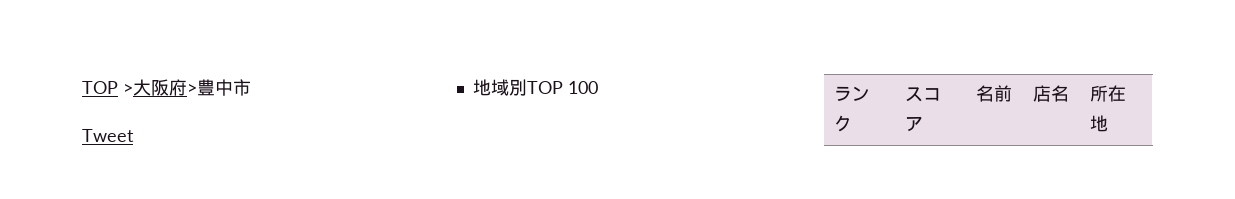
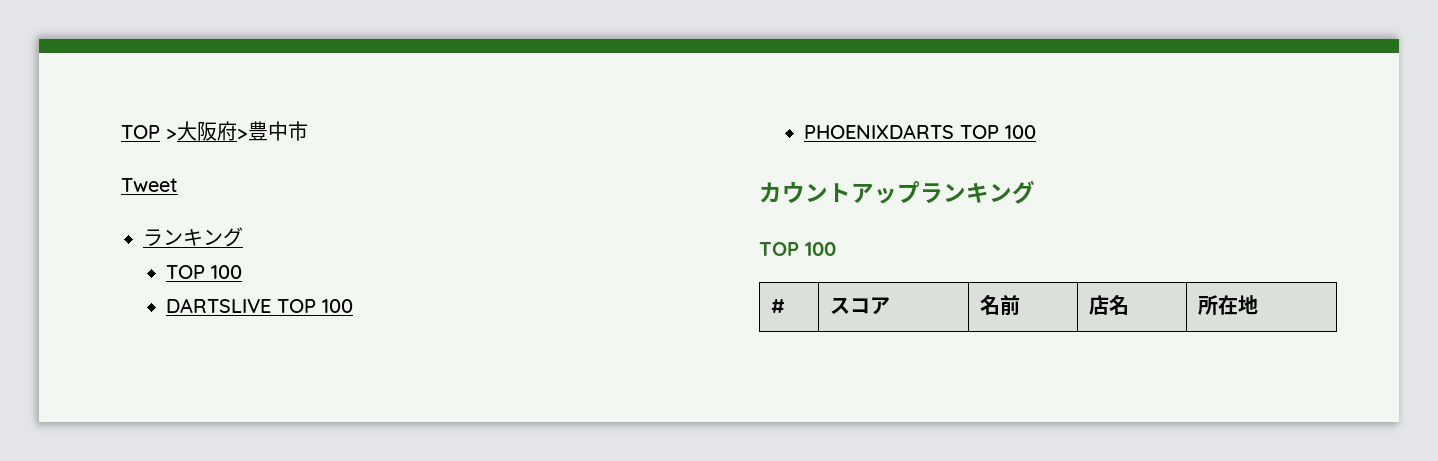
  Tweet
- 地域別TOP 100
- ランク | スコア | 名前 | 店名 | 所在地
+ ランキング
+ TOP 100
+ DARTSLIVE TOP 100
+ PHOENIXDARTS TOP 100
+ カウントアップランキング
+ TOP 100
+ # | スコア | 名前 | 店名 | 所在地

